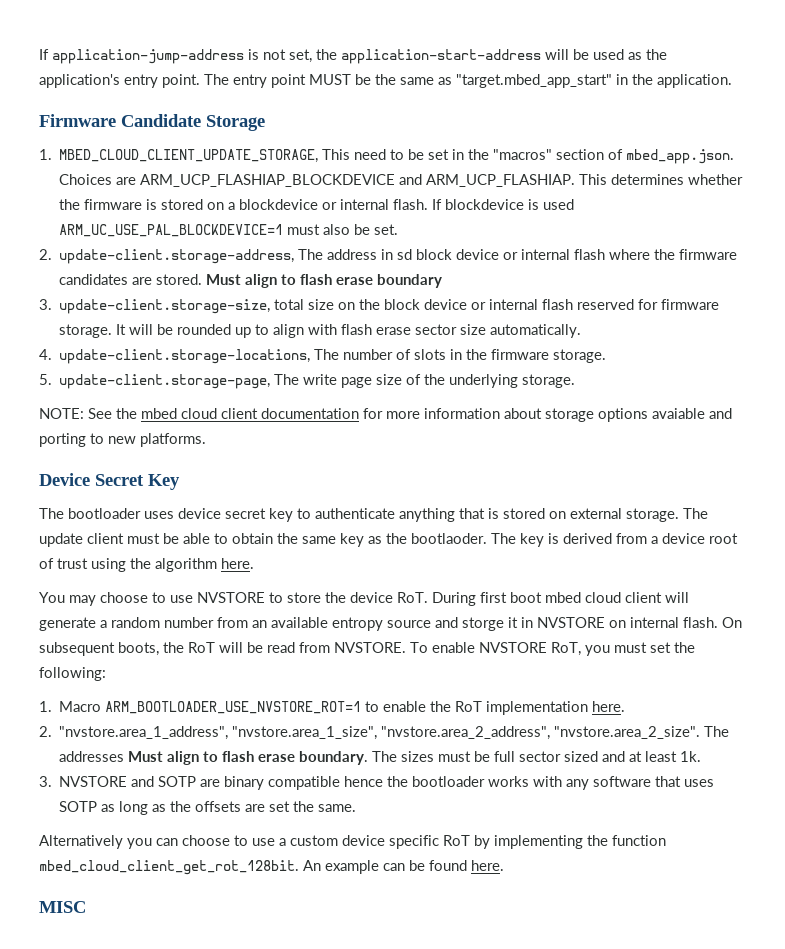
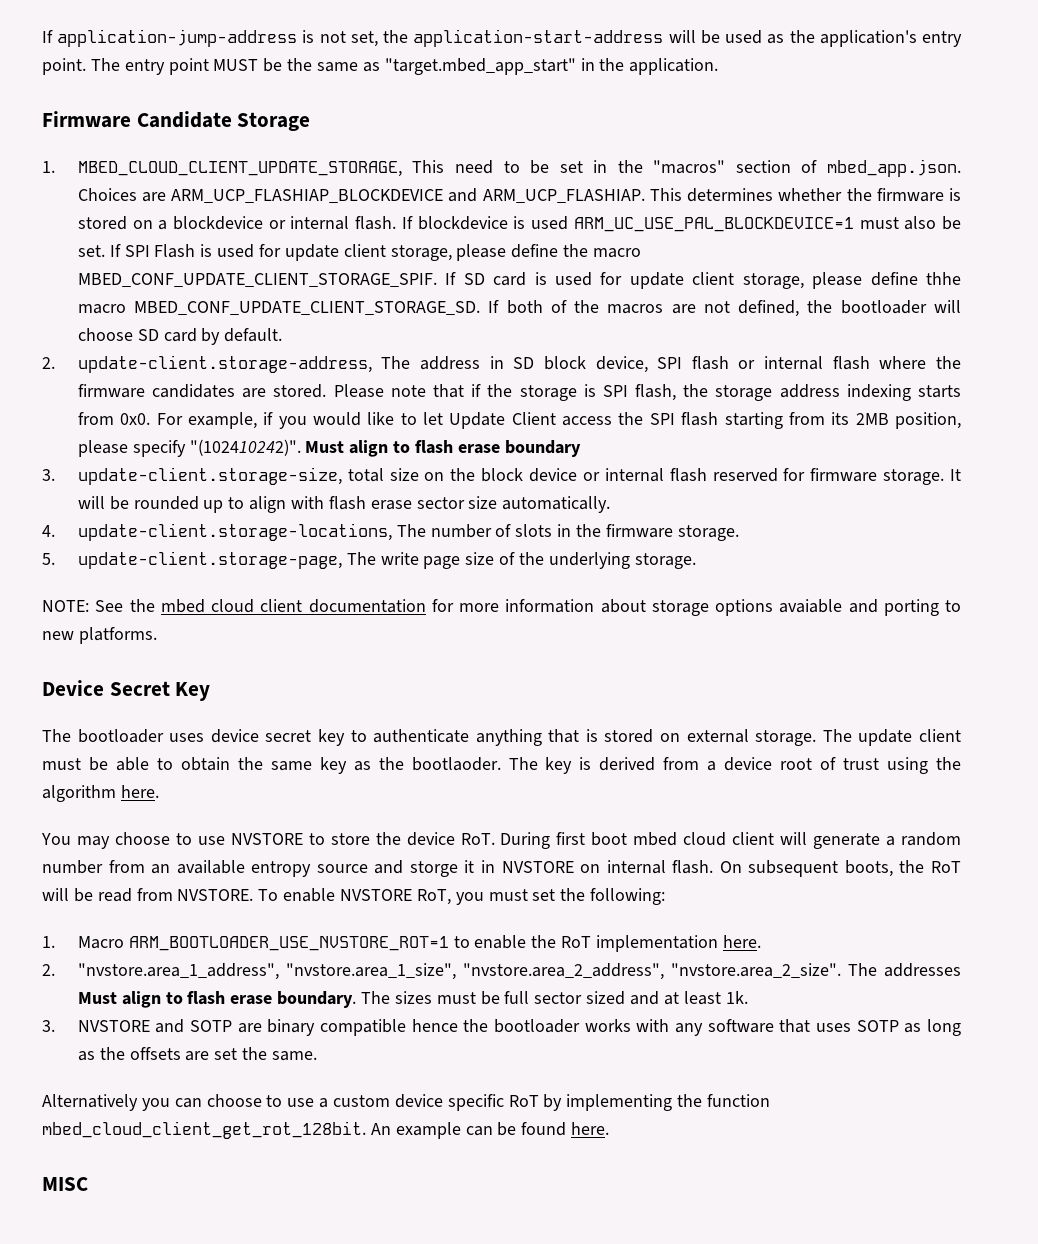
+ If SPI Flash is used for update client storage, please define the macro MBED_CONF_UPDATE_CLIENT_STORAGE_SPIF. If SD card is used for update client storage, please define thhe macro MBED_CONF_UPDATE_CLIENT_STORAGE_SD. If both of the macros are not defined, the bootloader will choose SD card by default.
- 2. update-client.storage-address, The address in sd block device or internal flash where the firmware candidates are stored.
+ 2. update-client.storage-address, The address in SD block device, SPI flash or internal flash where the firmware candidates are stored.
+ Please note that if the storage is SPI flash, the storage address indexing starts from 0x0. For example, if you would like to let Update Client access the SPI flash starting from its 2MB position, please specify "(102410242)".

